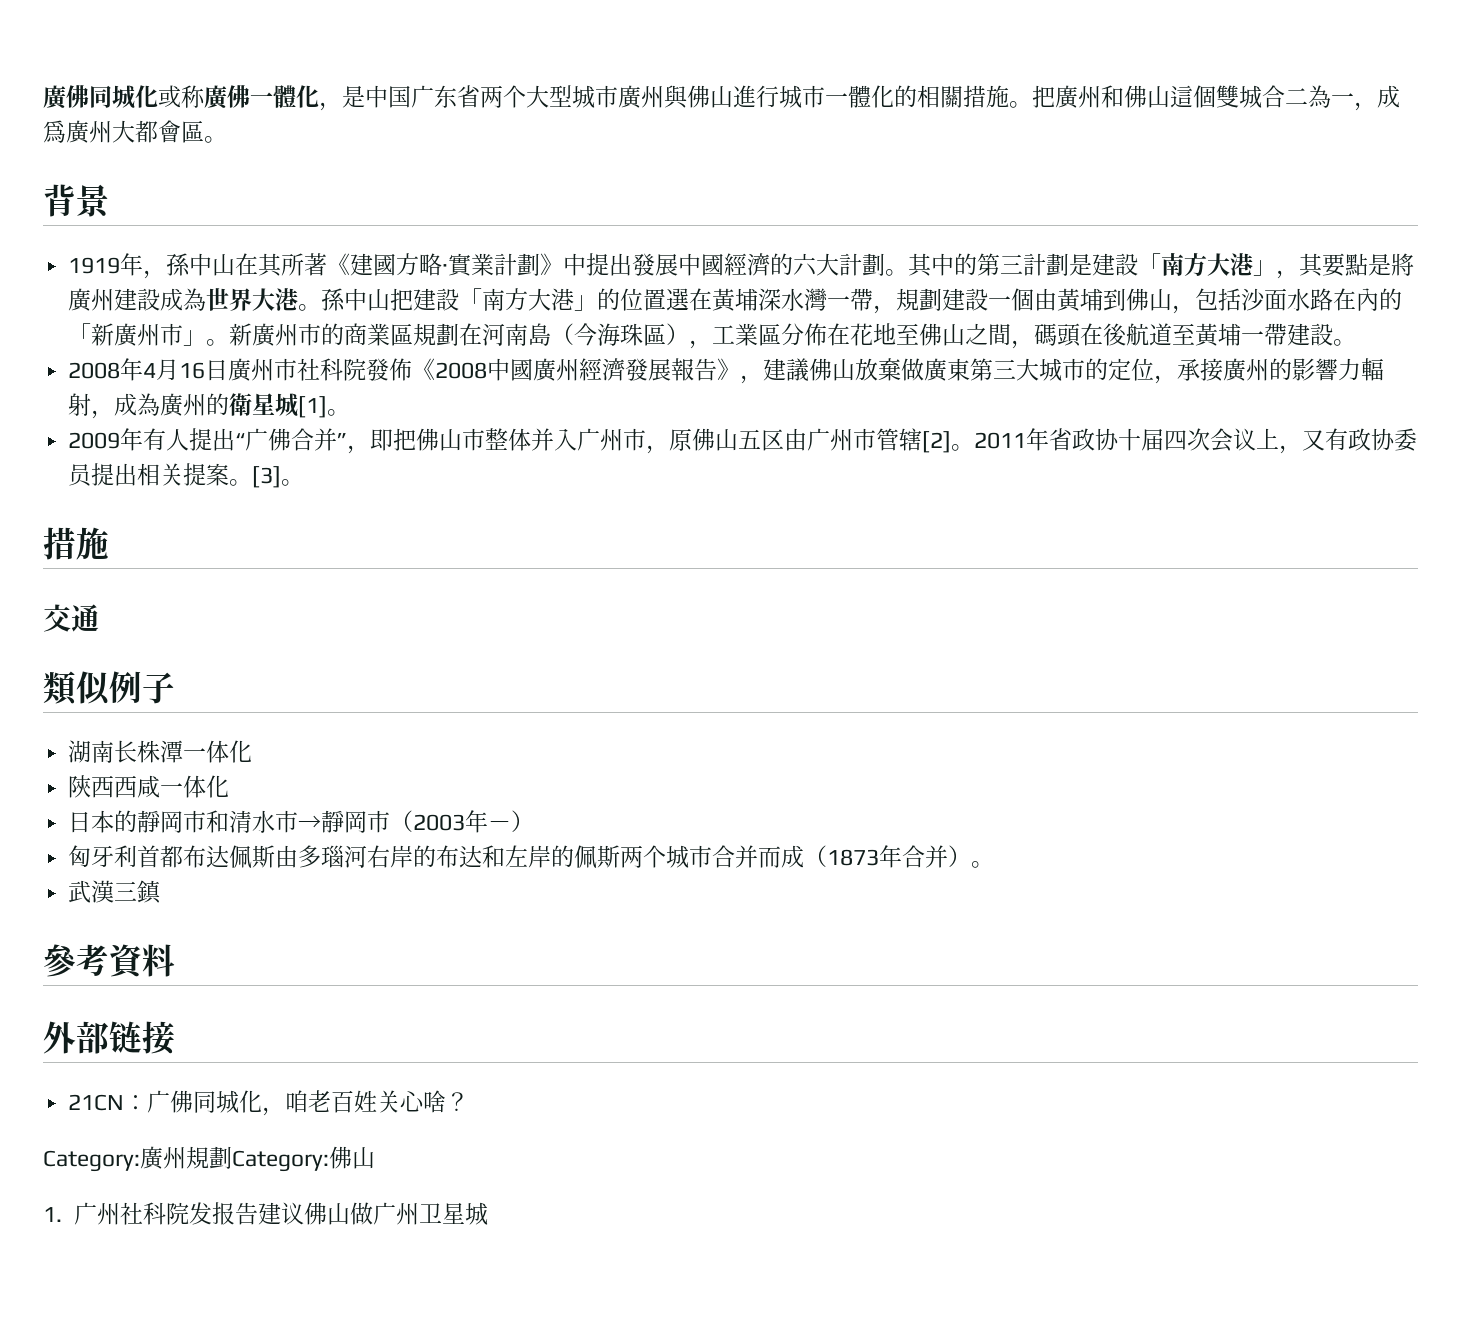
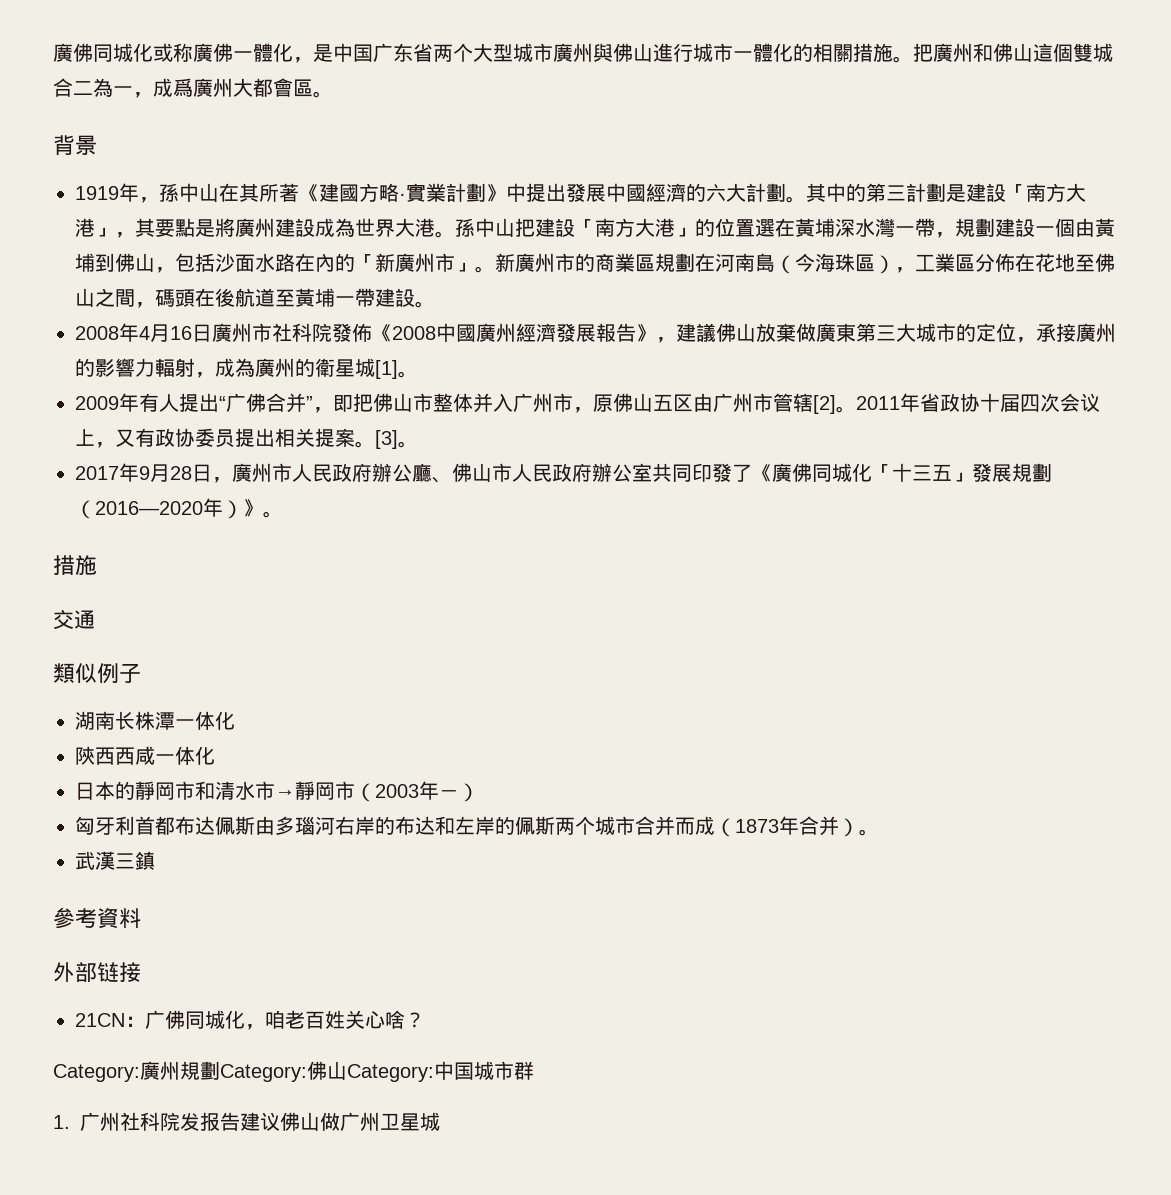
+ 2017年9月28日，廣州市人民政府辦公廳、佛山市人民政府辦公室共同印發了《廣佛同城化「十三五」發展規劃（2016—2020年）》。
- Category:廣州規劃Category:佛山
+ Category:廣州規劃Category:佛山Category:中国城市群

